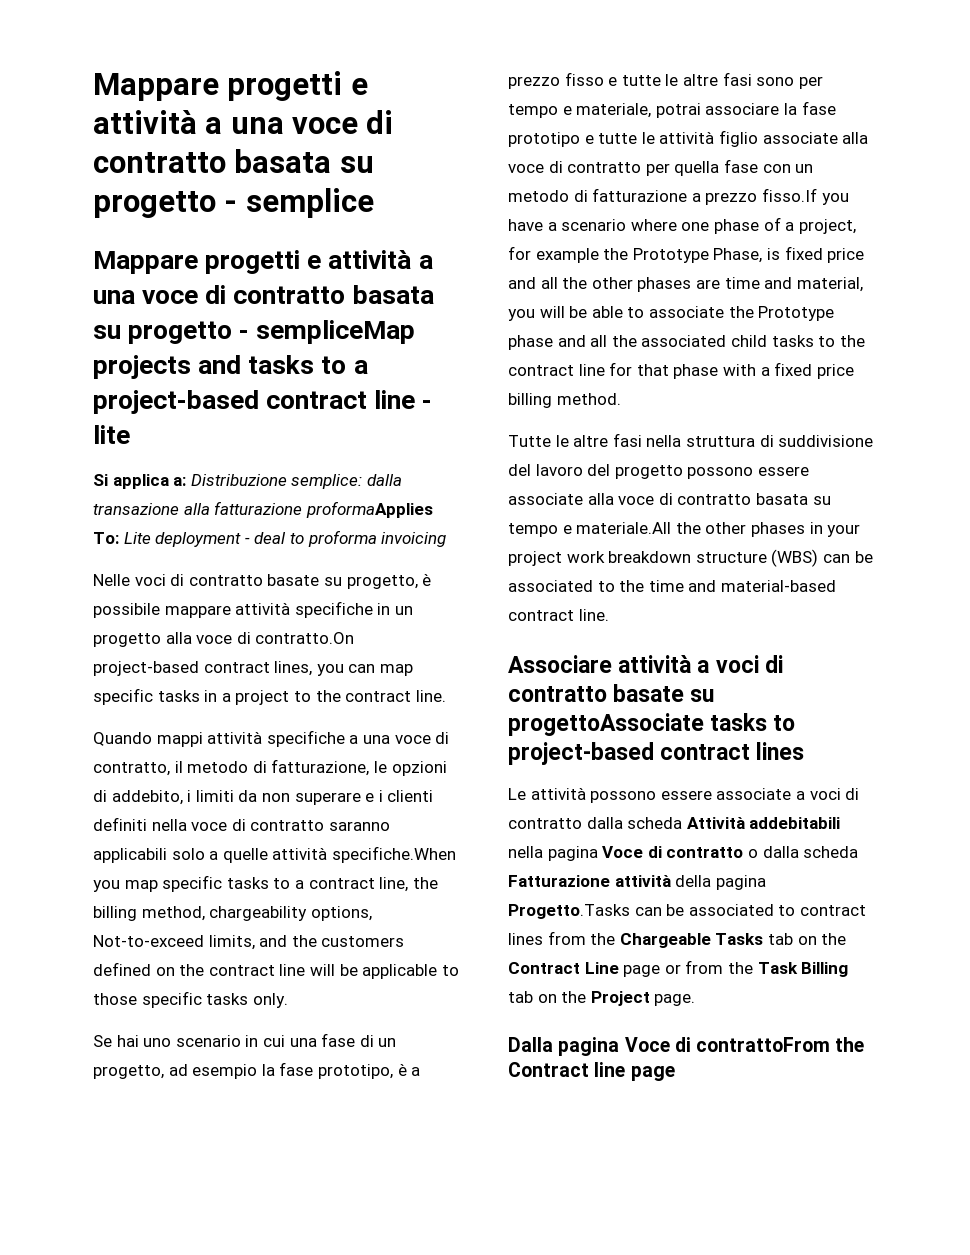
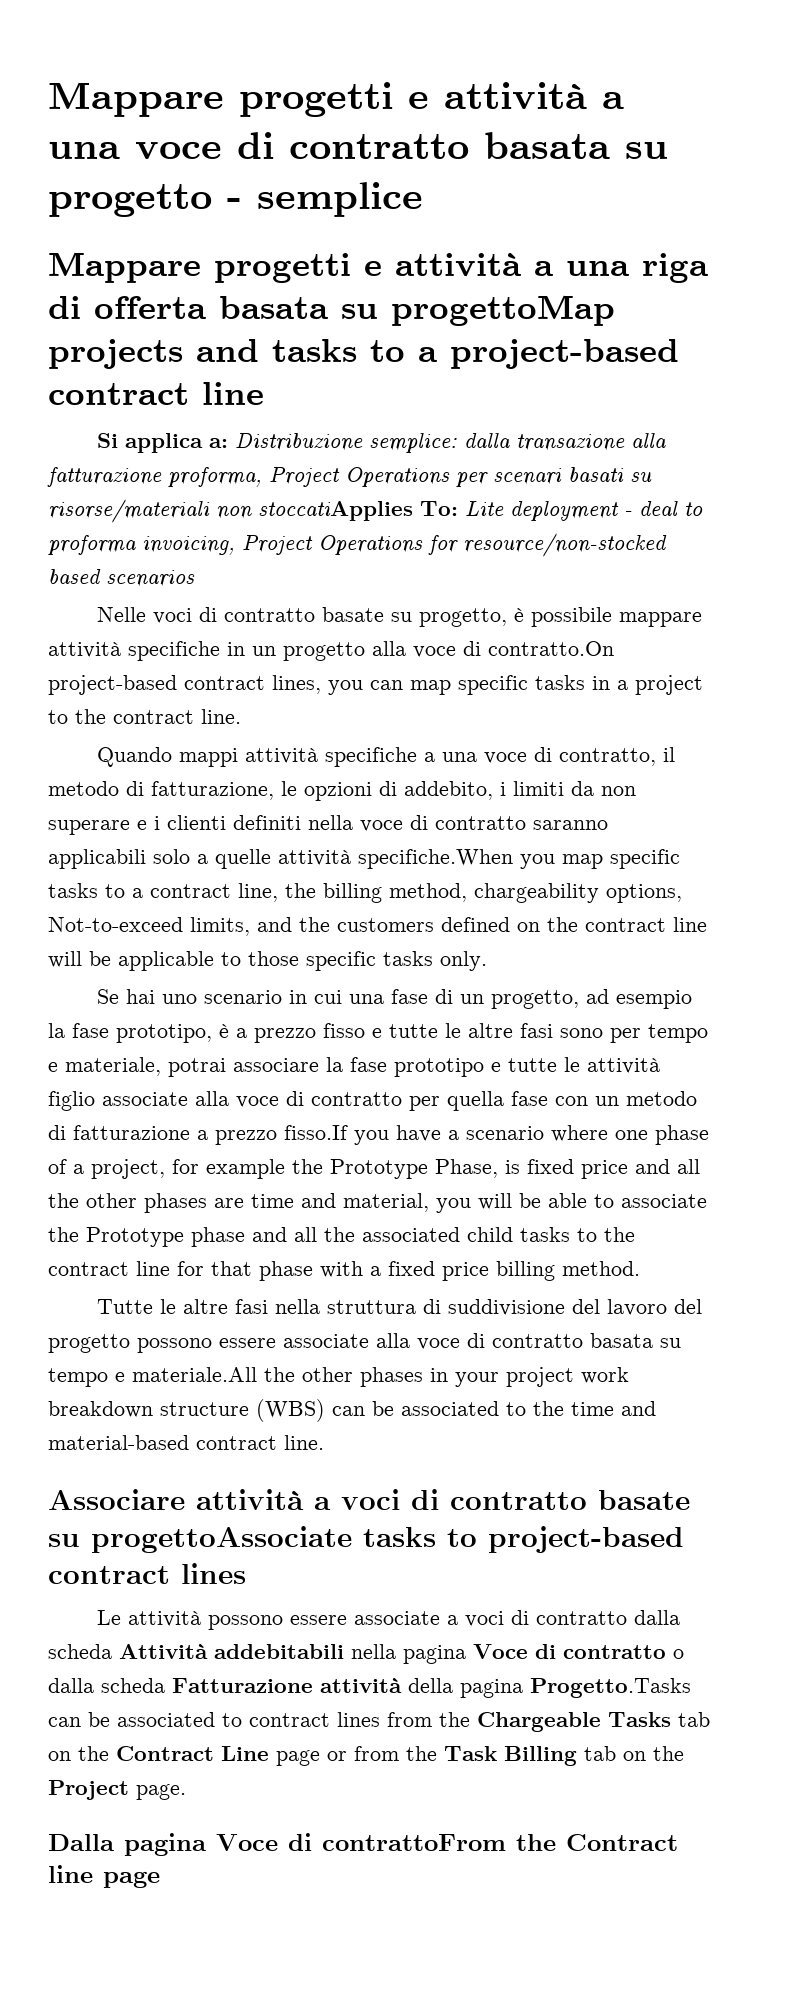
- Mappare progetti e attività a una voce di contratto basata su progetto - sempliceMap projects and tasks to a project-based contract line - lite
+ Mappare progetti e attività a una riga di offerta basata su progettoMap projects and tasks to a project-based contract line
- Si applica a: Distribuzione semplice: dalla transazione alla fatturazione proformaApplies To: Lite deployment - deal to proforma invoicing
+ Si applica a: Distribuzione semplice: dalla transazione alla fatturazione proforma, Project Operations per scenari basati su risorse/materiali non stoccatiApplies To: Lite deployment - deal to proforma invoicing, Project Operations for resource/non-stocked based scenarios

